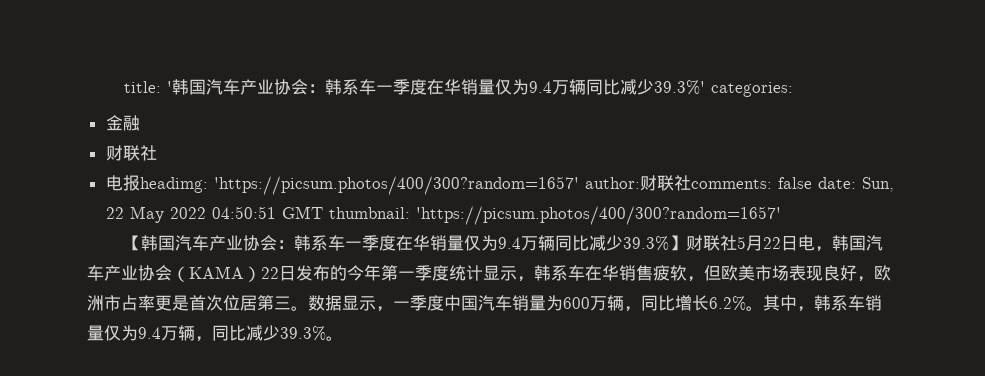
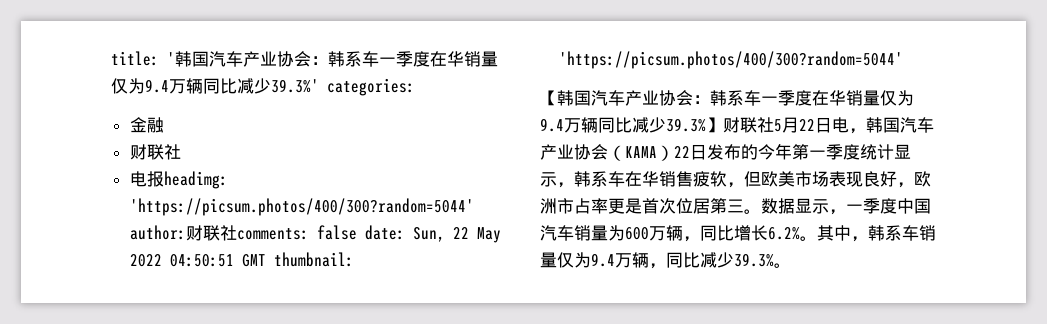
- 电报headimg: 'https://picsum.photos/400/300?random=1657' author:财联社comments: false date: Sun, 22 May 2022 04:50:51 GMT thumbnail: 'https://picsum.photos/400/300?random=1657'
+ 电报headimg: 'https://picsum.photos/400/300?random=5044' author:财联社comments: false date: Sun, 22 May 2022 04:50:51 GMT thumbnail: 'https://picsum.photos/400/300?random=5044'

